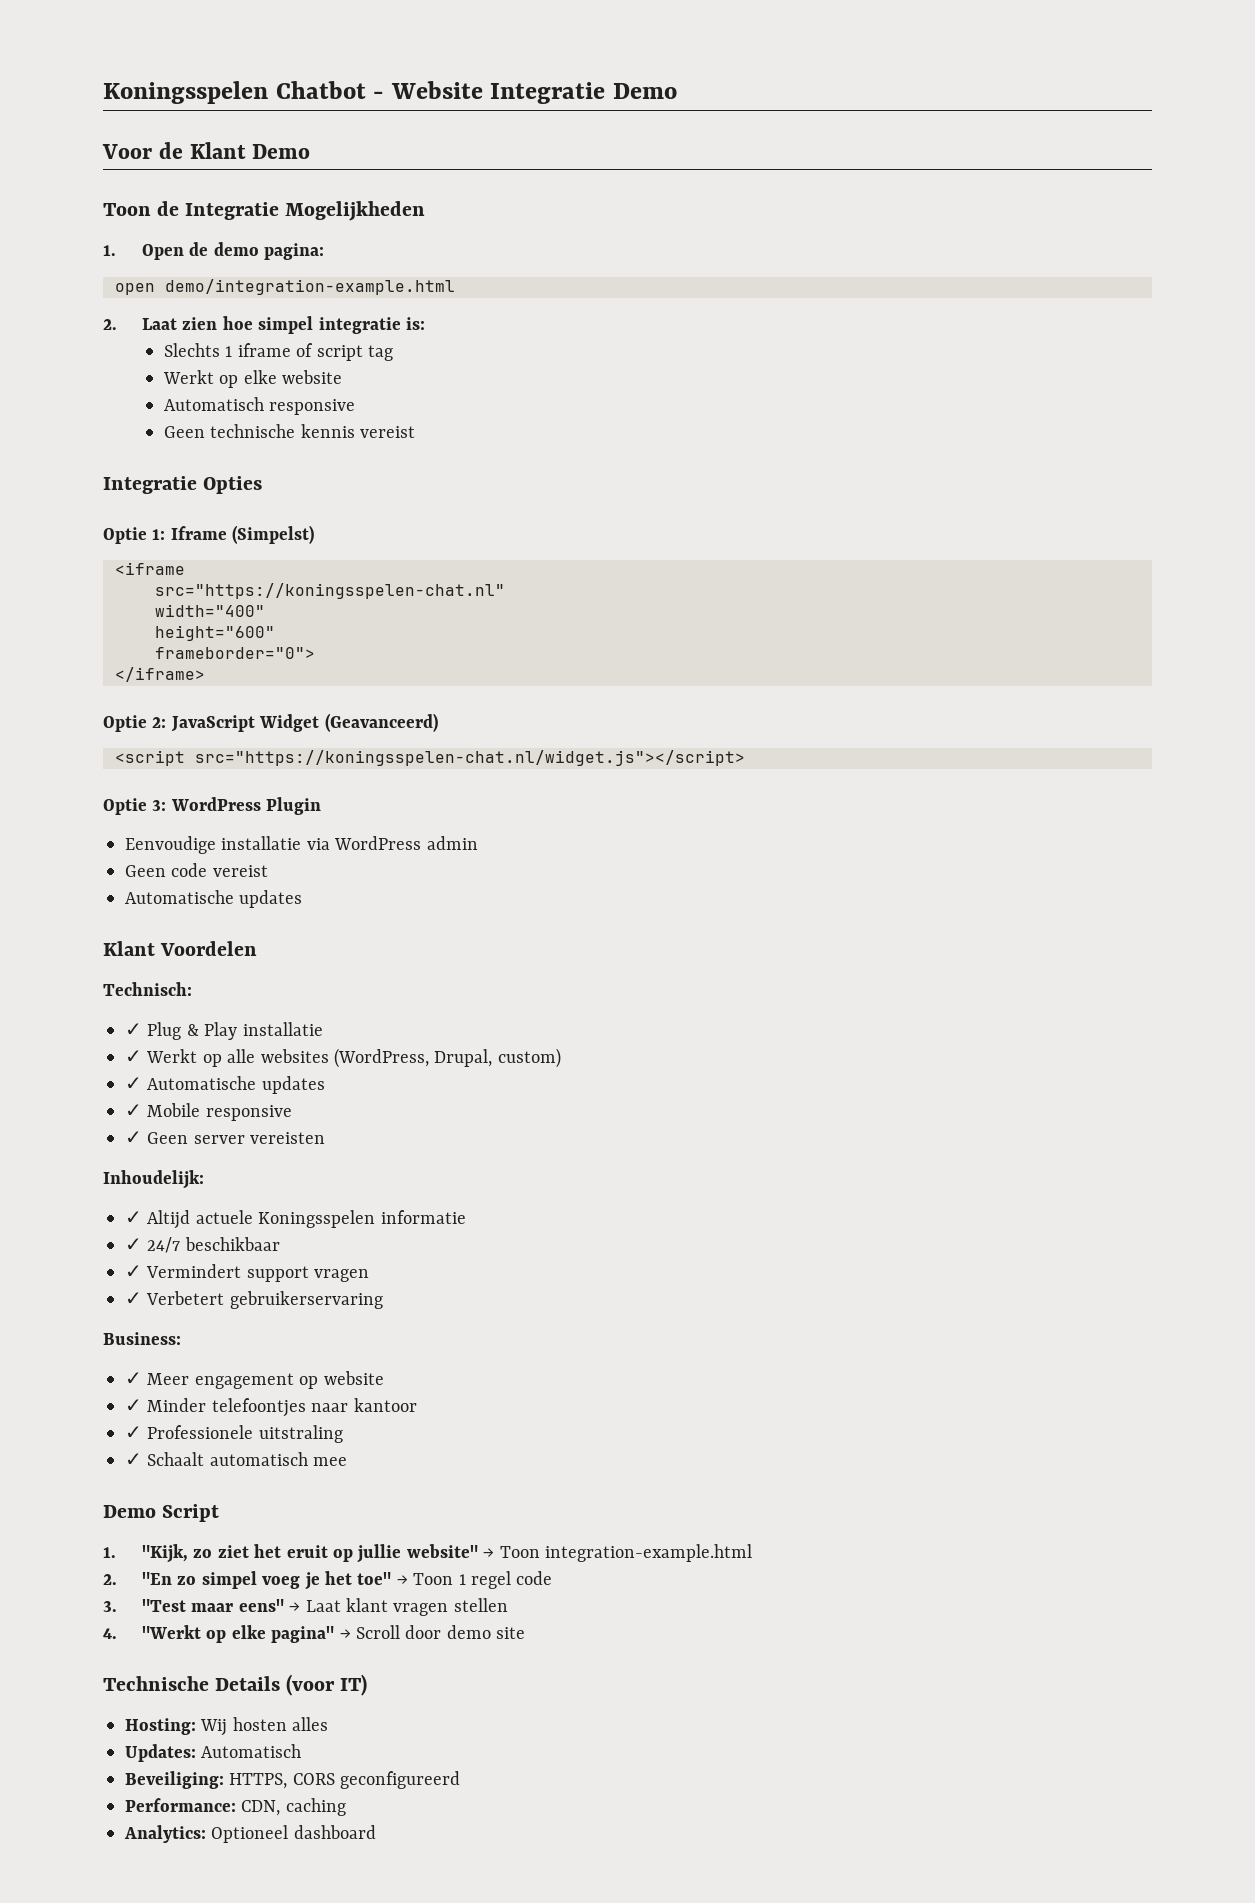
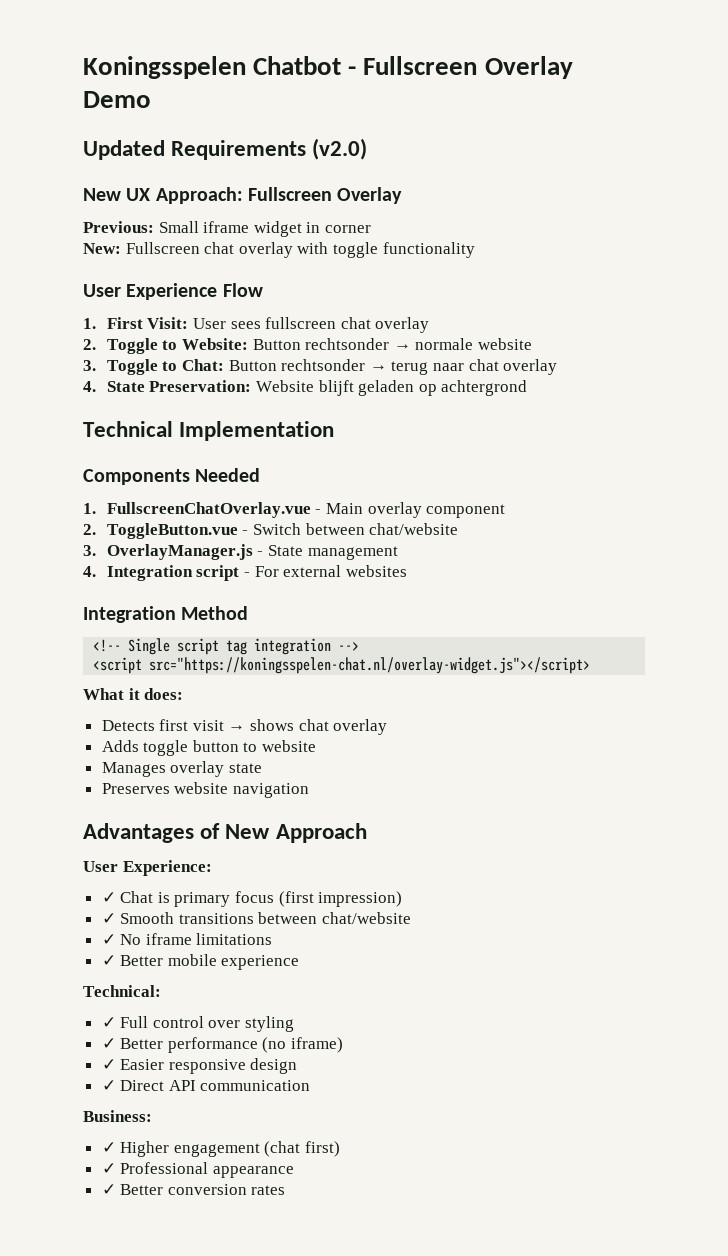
- Koningsspelen Chatbot - Website Integratie Demo
- Voor de Klant Demo
- Toon de Integratie Mogelijkheden
- 1. Open de demo pagina:
- open demo/integration-example.html
- 2. Laat zien hoe simpel integratie is:
- Slechts 1 iframe of script tag
- Werkt op elke website
- Automatisch responsive
- Geen technische kennis vereist
- Integratie Opties
- Optie 1: Iframe (Simpelst)
- <iframe
- src="https://koningsspelen-chat.nl"
- width="400"
- height="600"
- frameborder="0">
- </iframe>
- Optie 2: JavaScript Widget (Geavanceerd)
- <script src="https://koningsspelen-chat.nl/widget.js"></script>
- Optie 3: WordPress Plugin
- Eenvoudige installatie via WordPress admin
- Geen code vereist
- Automatische updates
- Klant Voordelen
- Technisch:
- ✓ Plug & Play installatie
- ✓ Werkt op alle websites (WordPress, Drupal, custom)
- ✓ Automatische updates
- ✓ Mobile responsive
- ✓ Geen server vereisten
- Inhoudelijk:
- ✓ Altijd actuele Koningsspelen informatie
- ✓ 24/7 beschikbaar
- ✓ Vermindert support vragen
- ✓ Verbetert gebruikerservaring
+ Koningsspelen Chatbot - Fullscreen Overlay Demo
+ Updated Requirements (v2.0)
+ New UX Approach: Fullscreen Overlay
+ Previous: Small iframe widget in corner
+ New: Fullscreen chat overlay with toggle functionality
+ User Experience Flow
+ 1. First Visit: User sees fullscreen chat overlay
+ 2. Toggle to Website: Button rechtsonder → normale website
+ 3. Toggle to Chat: Button rechtsonder → terug naar chat overlay
+ 4. State Preservation: Website blijft geladen op achtergrond
+ Technical Implementation
+ Components Needed
+ 1. FullscreenChatOverlay.vue - Main overlay component
+ 2. ToggleButton.vue - Switch between chat/website
+ 3. OverlayManager.js - State management
+ 4. Integration script - For external websites
+ Integration Method
+ <!-- Single script tag integration -->
+ <script src="https://koningsspelen-chat.nl/overlay-widget.js"></script>
+ What it does:
+ Detects first visit → shows chat overlay
+ Adds toggle button to website
+ Manages overlay state
+ Preserves website navigation
+ Advantages of New Approach
+ User Experience:
+ ✓ Chat is primary focus (first impression)
+ ✓ Smooth transitions between chat/website
+ ✓ No iframe limitations
+ ✓ Better mobile experience
+ Technical:
+ ✓ Full control over styling
+ ✓ Better performance (no iframe)
+ ✓ Easier responsive design
+ ✓ Direct API communication
  Business:
- ✓ Meer engagement op website
- ✓ Minder telefoontjes naar kantoor
- ✓ Professionele uitstraling
- ✓ Schaalt automatisch mee
- Demo Script
- 1. "Kijk, zo ziet het eruit op jullie website" → Toon integration-example.html
- 2. "En zo simpel voeg je het toe" → Toon 1 regel code
- 3. "Test maar eens" → Laat klant vragen stellen
- 4. "Werkt op elke pagina" → Scroll door demo site
- Technische Details (voor IT)
- Hosting: Wij hosten alles
- Updates: Automatisch
- Beveiliging: HTTPS, CORS geconfigureerd
- Performance: CDN, caching
- Analytics: Optioneel dashboard
+ ✓ Higher engagement (chat first)
+ ✓ Professional appearance
+ ✓ Better conversion rates

